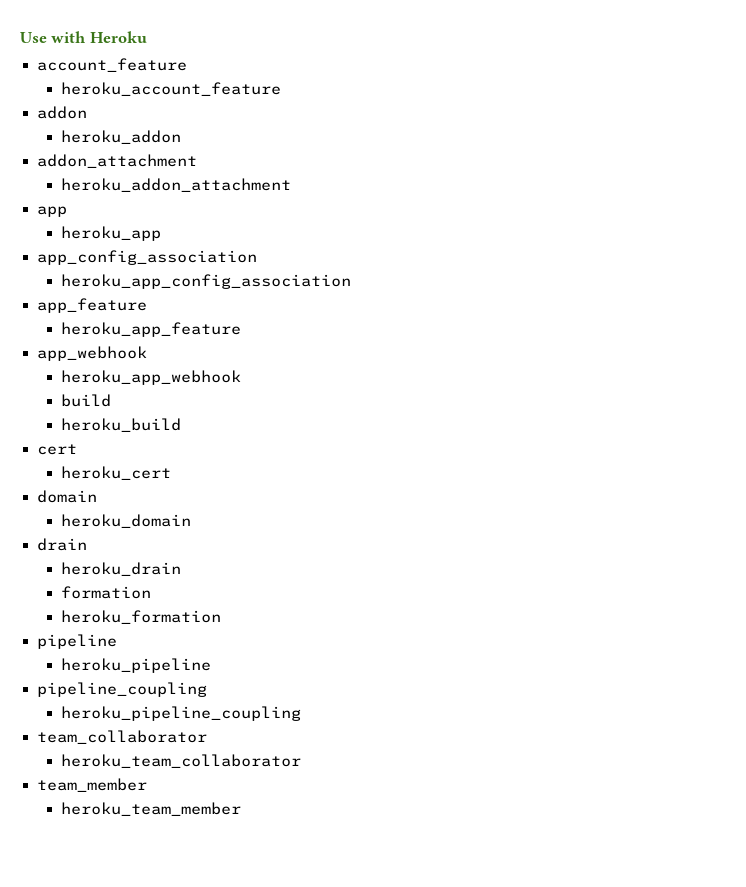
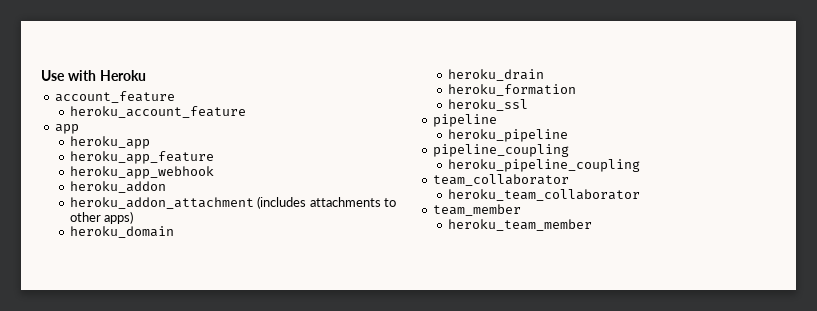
- addon
- heroku_addon
- addon_attachment
- heroku_addon_attachment
- app_config_association
- heroku_app_config_association
- app_feature
- app_webhook
- build
- heroku_build
- cert
- heroku_cert
- domain
+ heroku_addon
+ heroku_addon_attachment (includes attachments to other apps)
- drain
- formation
  heroku_formation
+ heroku_ssl

